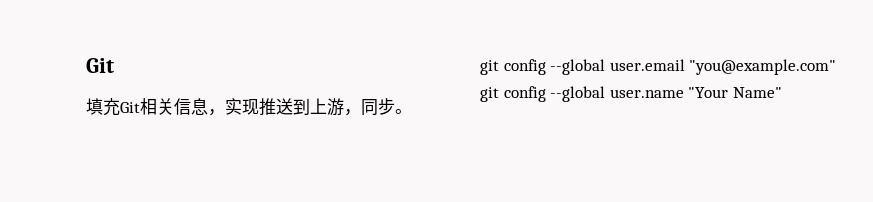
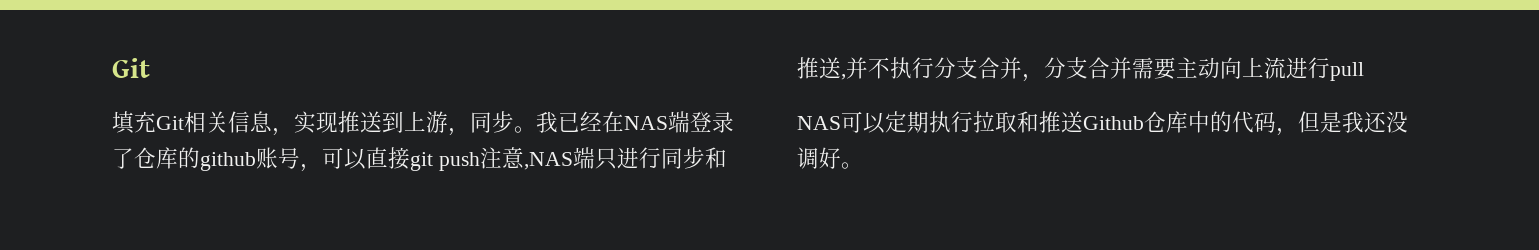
- 填充Git相关信息，实现推送到上游，同步。
- git config --global user.email "you@example.com" git config --global user.name "Your Name"
+ 填充Git相关信息，实现推送到上游，同步。我已经在NAS端登录了仓库的github账号，可以直接git push注意,NAS端只进行同步和推送,并不执行分支合并，分支合并需要主动向上流进行pull
+ NAS可以定期执行拉取和推送Github仓库中的代码，但是我还没调好。

